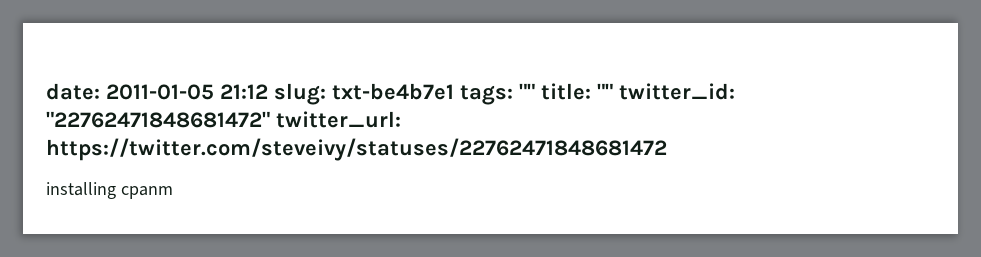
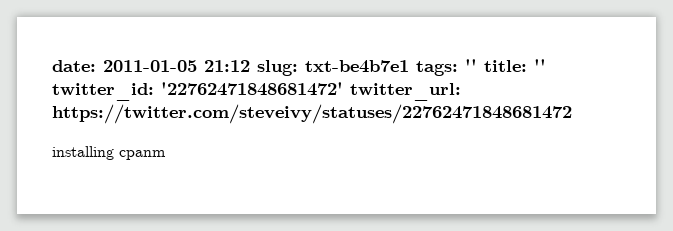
- date: 2011-01-05 21:12 slug: txt-be4b7e1 tags: "" title: "" twitter_id: "22762471848681472" twitter_url: https://twitter.com/steveivy/statuses/22762471848681472
+ date: 2011-01-05 21:12 slug: txt-be4b7e1 tags: '' title: '' twitter_id: '22762471848681472' twitter_url: https://twitter.com/steveivy/statuses/22762471848681472

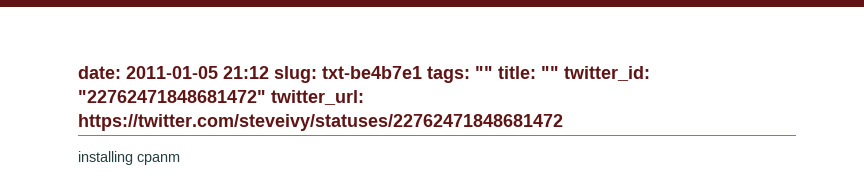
- date: 2011-01-05 21:12 slug: txt-be4b7e1 tags: '' title: '' twitter_id: '22762471848681472' twitter_url: https://twitter.com/steveivy/statuses/22762471848681472
+ date: 2011-01-05 21:12 slug: txt-be4b7e1 tags: "" title: "" twitter_id: "22762471848681472" twitter_url: https://twitter.com/steveivy/statuses/22762471848681472

